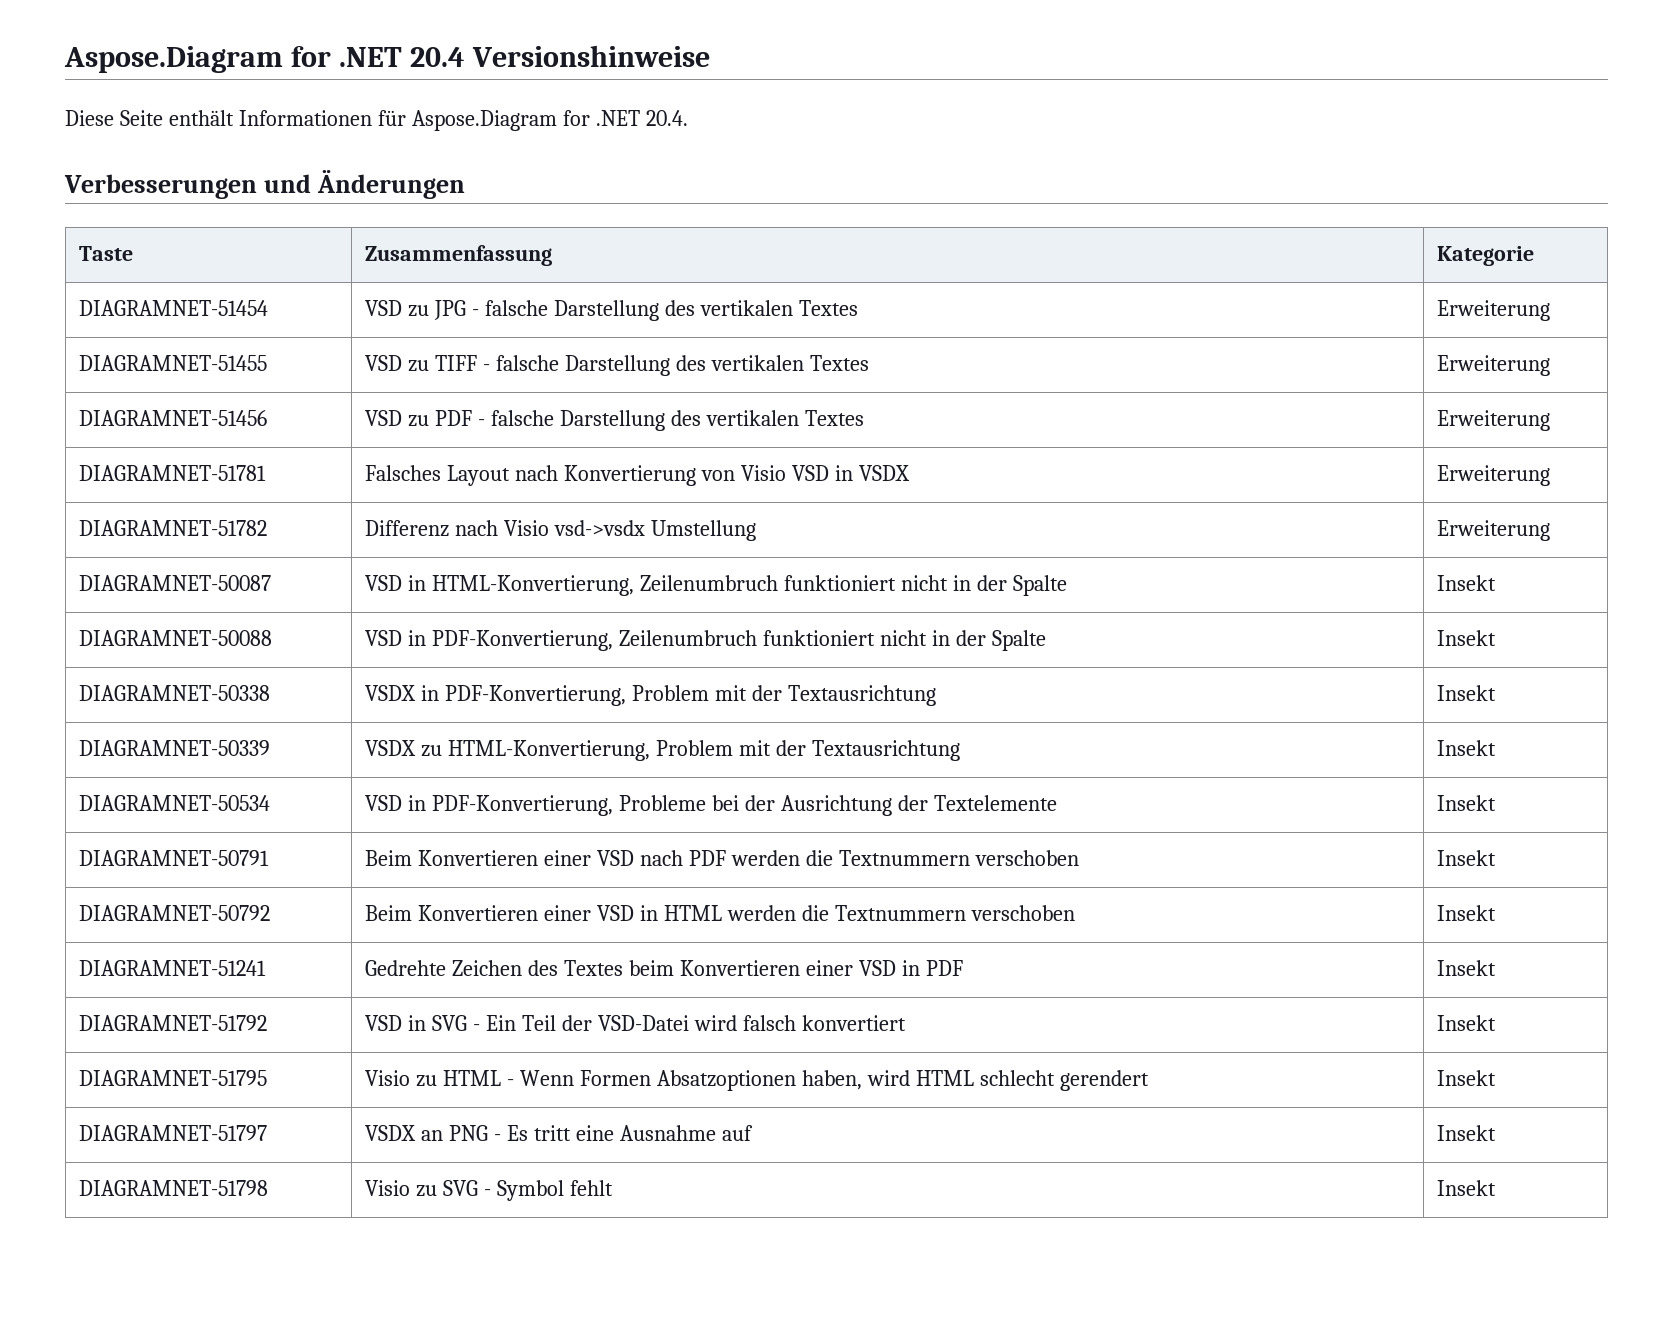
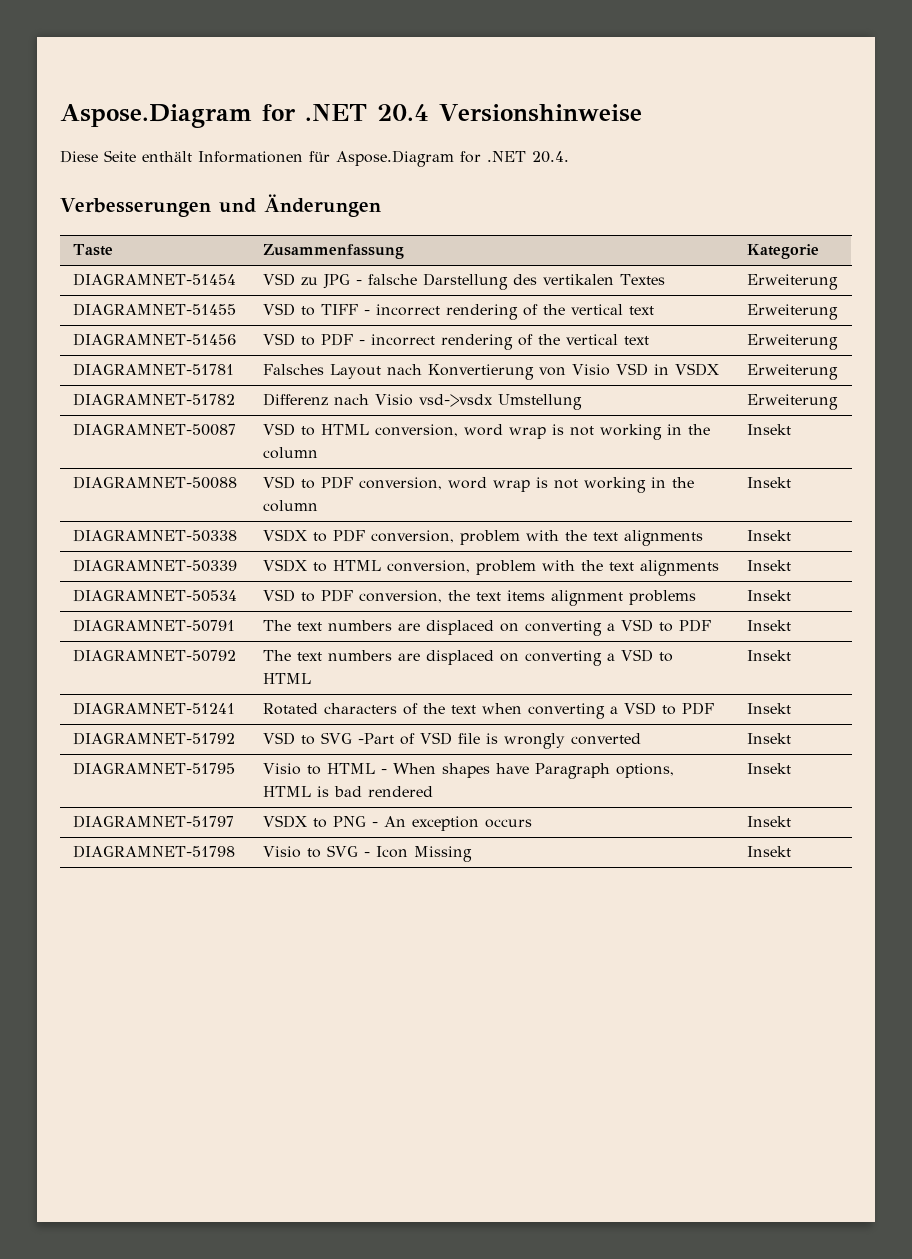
- DIAGRAMNET-51455 | VSD zu TIFF - falsche Darstellung des vertikalen Textes | Erweiterung
+ DIAGRAMNET-51455 | VSD to TIFF - incorrect rendering of the vertical text | Erweiterung
- DIAGRAMNET-51456 | VSD zu PDF - falsche Darstellung des vertikalen Textes | Erweiterung
+ DIAGRAMNET-51456 | VSD to PDF - incorrect rendering of the vertical text | Erweiterung
- DIAGRAMNET-50087 | VSD in HTML-Konvertierung, Zeilenumbruch funktioniert nicht in der Spalte | Insekt
- DIAGRAMNET-50088 | VSD in PDF-Konvertierung, Zeilenumbruch funktioniert nicht in der Spalte | Insekt
- DIAGRAMNET-50338 | VSDX in PDF-Konvertierung, Problem mit der Textausrichtung | Insekt
- DIAGRAMNET-50339 | VSDX zu HTML-Konvertierung, Problem mit der Textausrichtung | Insekt
- DIAGRAMNET-50534 | VSD in PDF-Konvertierung, Probleme bei der Ausrichtung der Textelemente | Insekt
- DIAGRAMNET-50791 | Beim Konvertieren einer VSD nach PDF werden die Textnummern verschoben | Insekt
- DIAGRAMNET-50792 | Beim Konvertieren einer VSD in HTML werden die Textnummern verschoben | Insekt
- DIAGRAMNET-51241 | Gedrehte Zeichen des Textes beim Konvertieren einer VSD in PDF | Insekt
- DIAGRAMNET-51792 | VSD in SVG - Ein Teil der VSD-Datei wird falsch konvertiert | Insekt
+ DIAGRAMNET-50087 | VSD to HTML conversion, word wrap is not working in the column | Insekt
+ DIAGRAMNET-50088 | VSD to PDF conversion, word wrap is not working in the column | Insekt
+ DIAGRAMNET-50338 | VSDX to PDF conversion, problem with the text alignments | Insekt
+ DIAGRAMNET-50339 | VSDX to HTML conversion, problem with the text alignments | Insekt
+ DIAGRAMNET-50534 | VSD to PDF conversion, the text items alignment problems | Insekt
+ DIAGRAMNET-50791 | The text numbers are displaced on converting a VSD to PDF | Insekt
+ DIAGRAMNET-50792 | The text numbers are displaced on converting a VSD to HTML | Insekt
+ DIAGRAMNET-51241 | Rotated characters of the text when converting a VSD to PDF | Insekt
+ DIAGRAMNET-51792 | VSD to SVG -Part of VSD file is wrongly converted | Insekt
- DIAGRAMNET-51795 | Visio zu HTML - Wenn Formen Absatzoptionen haben, wird HTML schlecht gerendert | Insekt
+ DIAGRAMNET-51795 | Visio to HTML - When shapes have Paragraph options, HTML is bad rendered | Insekt
- DIAGRAMNET-51797 | VSDX an PNG - Es tritt eine Ausnahme auf | Insekt
+ DIAGRAMNET-51797 | VSDX to PNG - An exception occurs | Insekt
- DIAGRAMNET-51798 | Visio zu SVG - Symbol fehlt | Insekt
+ DIAGRAMNET-51798 | Visio to SVG - Icon Missing | Insekt

